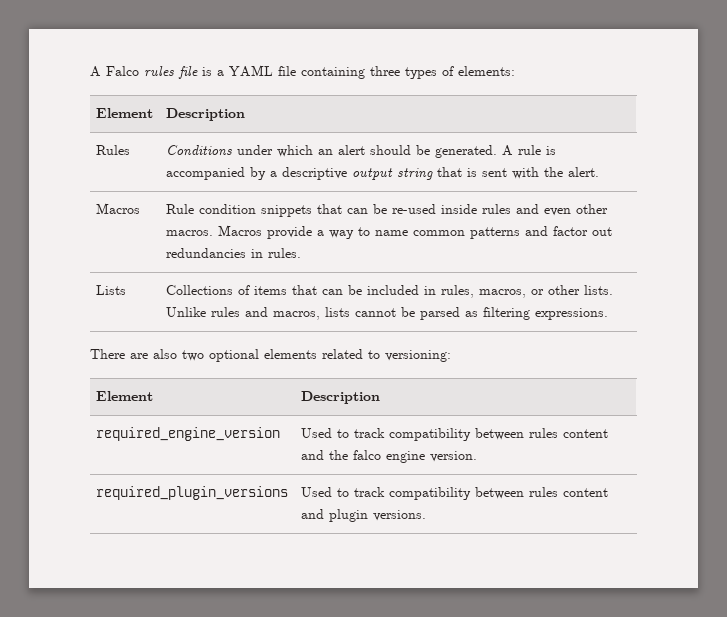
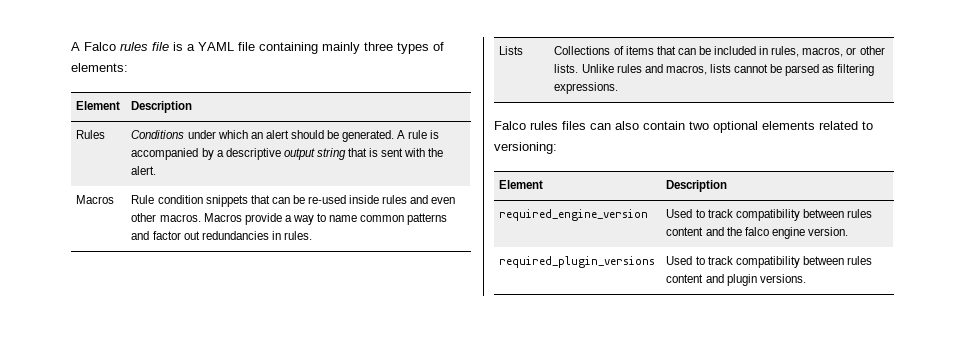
- A Falco rules file is a YAML file containing three types of elements:
+ A Falco rules file is a YAML file containing mainly three types of elements:
- There are also two optional elements related to versioning:
+ Falco rules files can also contain two optional elements related to versioning:

